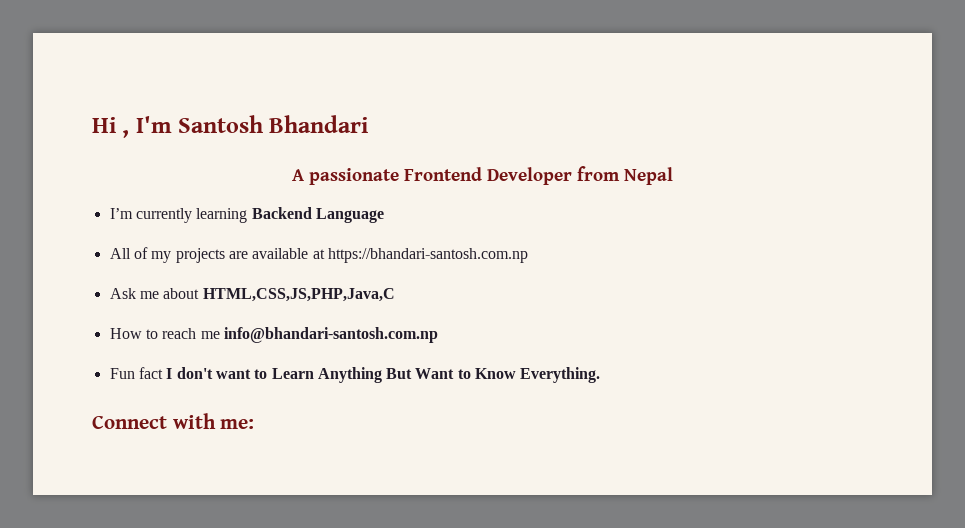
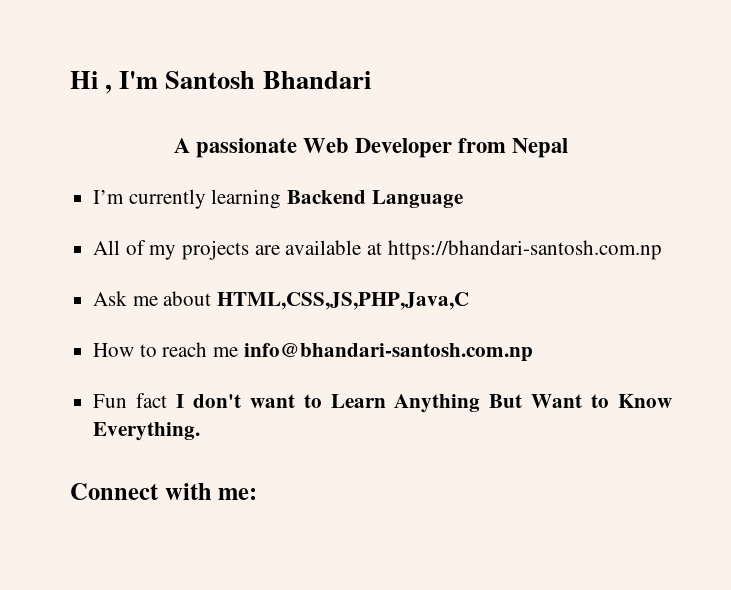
- A passionate Frontend Developer from Nepal
+ A passionate Web Developer from Nepal

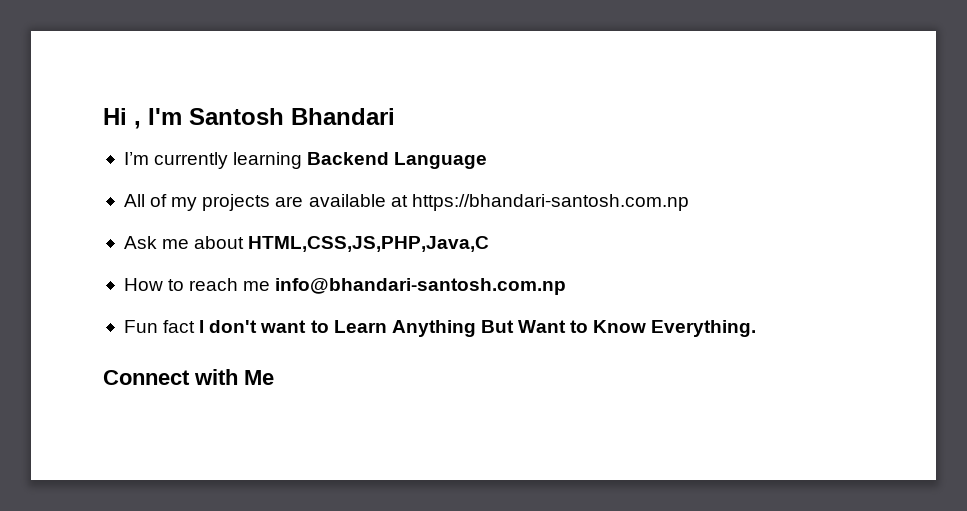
- A passionate Web Developer from Nepal
- Connect with me:
+ Connect with Me

